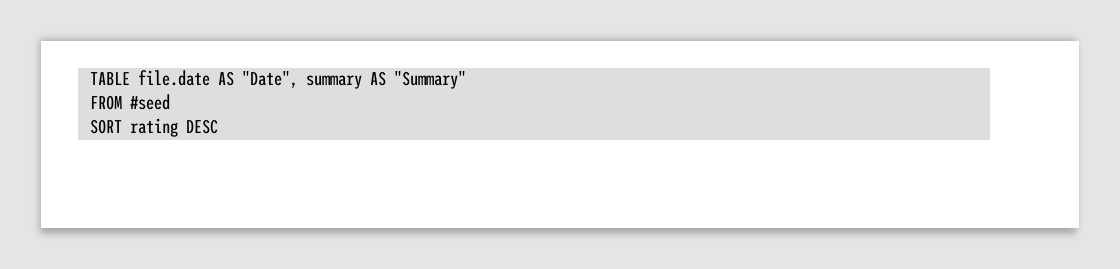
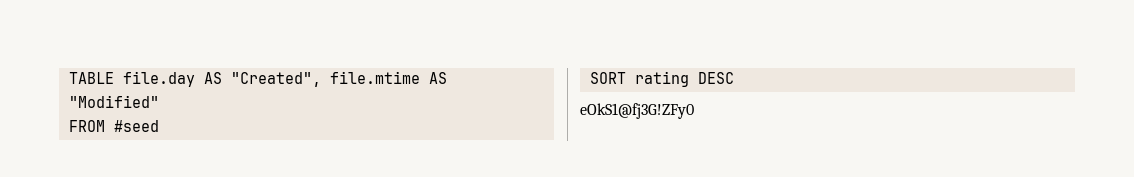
- TABLE file.date AS "Date", summary AS "Summary"
+ TABLE file.day AS "Created", file.mtime AS "Modified"
+ eOkS1@fj3G!ZFy0

